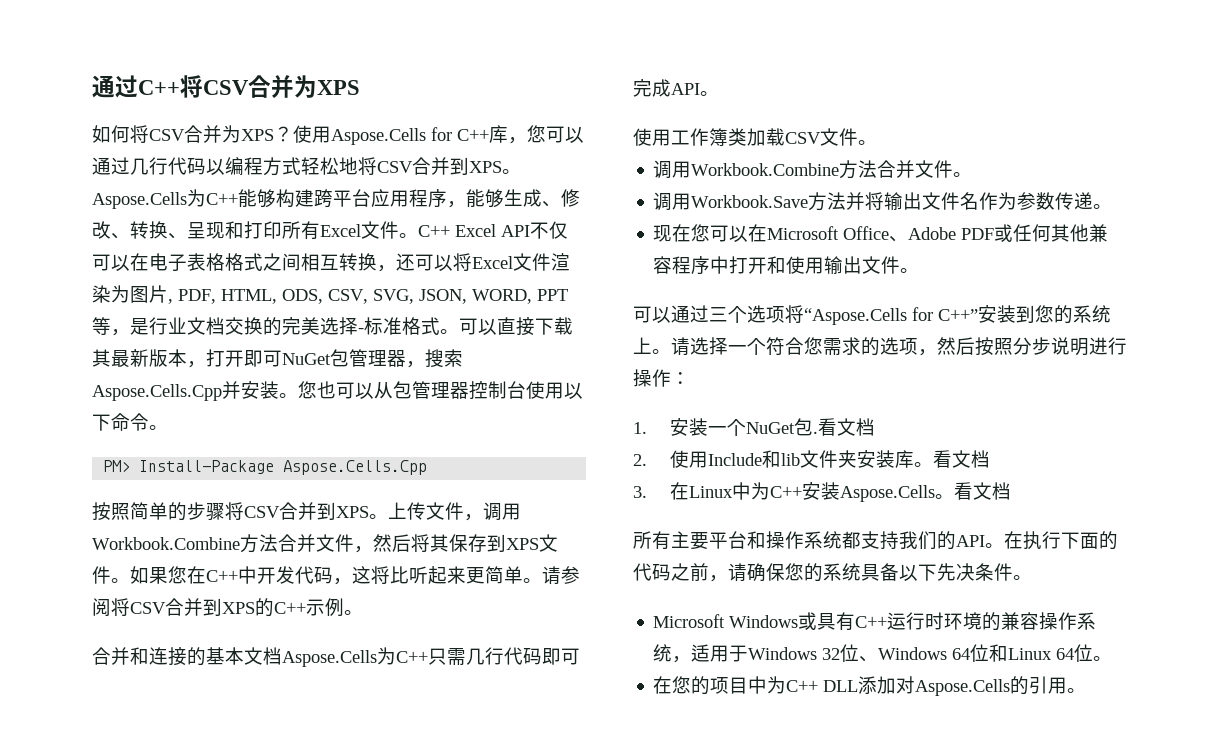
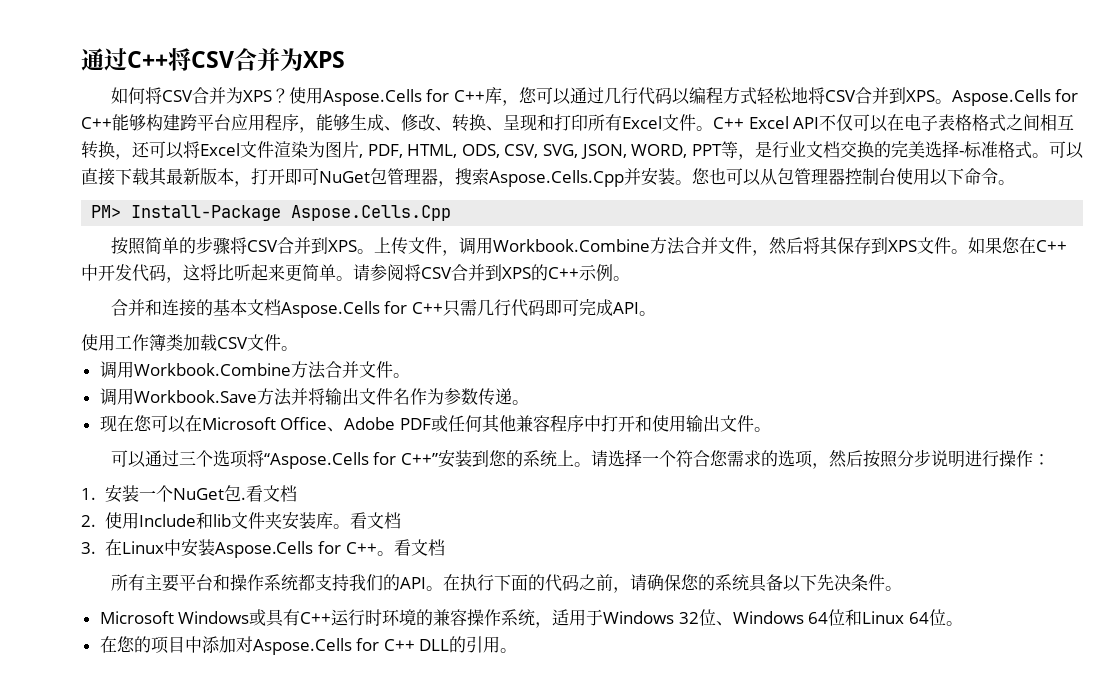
- Aspose.Cells为C++能够构建跨平台应用程序，能够生成、修改、转换、呈现和打印所有Excel文件。
+ Aspose.Cells for C++能够构建跨平台应用程序，能够生成、修改、转换、呈现和打印所有Excel文件。
- 合并和连接的基本文档Aspose.Cells为C++只需几行代码即可完成API。
+ 合并和连接的基本文档Aspose.Cells for C++只需几行代码即可完成API。
- 3.在Linux中为C++安装Aspose.Cells。
+ 3.在Linux中安装Aspose.Cells for C++。
- 在您的项目中为C++ DLL添加对Aspose.Cells的引用。
+ 在您的项目中添加对Aspose.Cells for C++ DLL的引用。

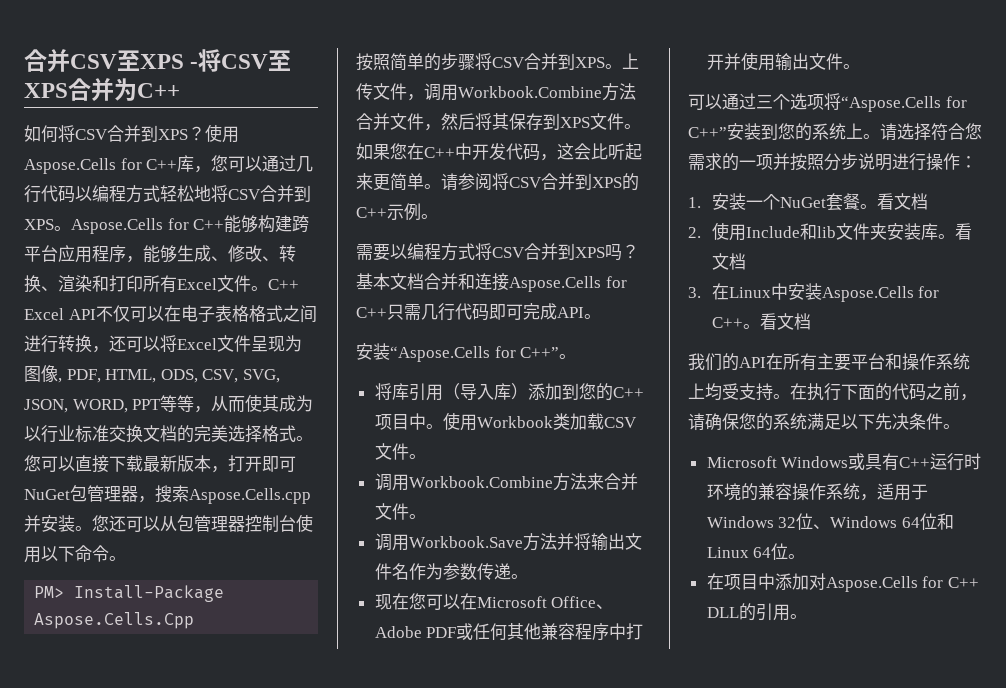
- 通过C++将CSV合并为XPS
+ 合并CSV至XPS -将CSV至XPS合并为C++
- 如何将CSV合并为XPS？
+ 如何将CSV合并到XPS？
- Aspose.Cells for C++能够构建跨平台应用程序，能够生成、修改、转换、呈现和打印所有Excel文件。
+ Aspose.Cells for C++能够构建跨平台应用程序，能够生成、修改、转换、渲染和打印所有Excel文件。
- C++ Excel API不仅可以在电子表格格式之间相互转换，还可以将Excel文件渲染为图片, PDF, HTML, ODS, CSV, SVG, JSON, WORD, PPT等，是行业文档交换的完美选择-标准格式。可以直接下载其最新版本，打开即可NuGet包管理器，搜索Aspose.Cells.Cpp并安装。
+ C++ Excel API不仅可以在电子表格格式之间进行转换，还可以将Excel文件呈现为图像, PDF, HTML, ODS, CSV, SVG, JSON, WORD, PPT等等，从而使其成为以行业标准交换文档的完美选择格式。您可以直接下载最新版本，打开即可NuGet包管理器，搜索Aspose.Cells.cpp并安装。
- 您也可以从包管理器控制台使用以下命令。
+ 您还可以从包管理器控制台使用以下命令。
- 如果您在C++中开发代码，这将比听起来更简单。
+ 如果您在C++中开发代码，这会比听起来更简单。
- 合并和连接的基本文档Aspose.Cells for C++只需几行代码即可完成API。
+ 需要以编程方式将CSV合并到XPS吗？基本文档合并和连接Aspose.Cells for C++只需几行代码即可完成API。
- 使用工作簿类加载CSV文件。
+ 安装“Aspose.Cells for C++”。
+ 将库引用（导入库）添加到您的C++项目中。使用Workbook类加载CSV文件。
- 调用Workbook.Combine方法合并文件。
+ 调用Workbook.Combine方法来合并文件。
- 现在您可以在Microsoft Office、Adobe PDF或任何其他兼容程序中打开和使用输出文件。
+ 现在您可以在Microsoft Office、Adobe PDF或任何其他兼容程序中打开并使用输出文件。
- 请选择一个符合您需求的选项，然后按照分步说明进行操作：
+ 请选择符合您需求的一项并按照分步说明进行操作：
- 1.安装一个NuGet包.
+ 1.安装一个NuGet套餐。
- 所有主要平台和操作系统都支持我们的API。
+ 我们的API在所有主要平台和操作系统上均受支持。
- 在执行下面的代码之前，请确保您的系统具备以下先决条件。
+ 在执行下面的代码之前，请确保您的系统满足以下先决条件。
- 在您的项目中添加对Aspose.Cells for C++ DLL的引用。
+ 在项目中添加对Aspose.Cells for C++ DLL的引用。

